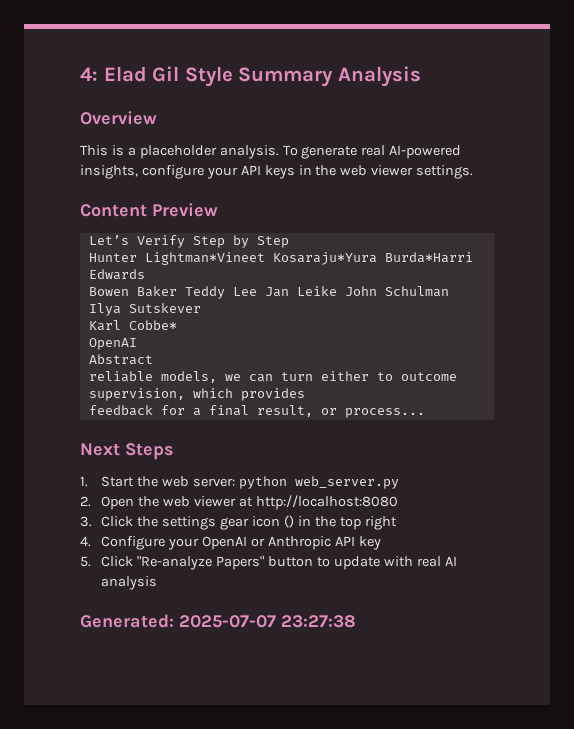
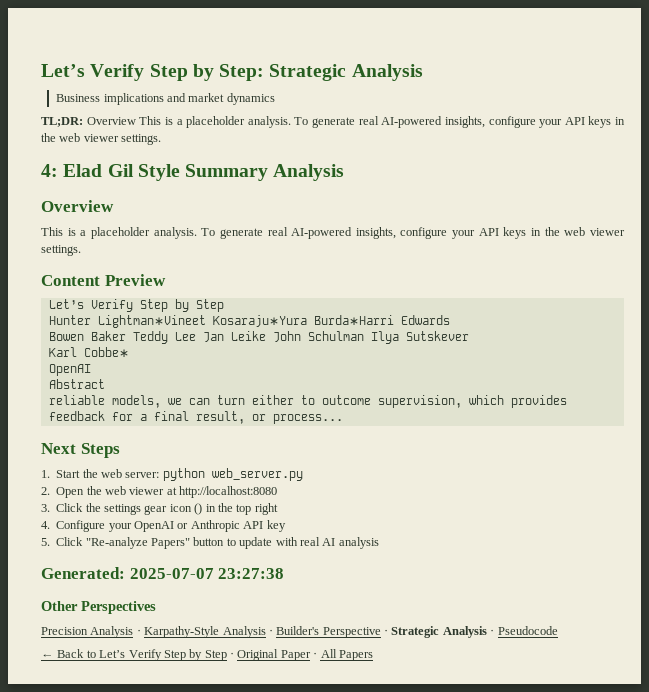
+ Let’s Verify Step by Step: Strategic Analysis
+ Business implications and market dynamics
+ TL;DR: Overview This is a placeholder analysis. To generate real AI-powered insights, configure your API keys in the web viewer settings.
+ Other Perspectives
+ Precision Analysis · Karpathy-Style Analysis · Builder's Perspective · Strategic Analysis · Pseudocode
+ ← Back to Let’s Verify Step by Step · Original Paper · All Papers

